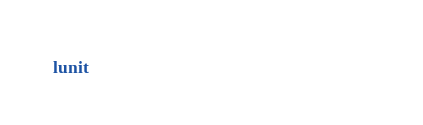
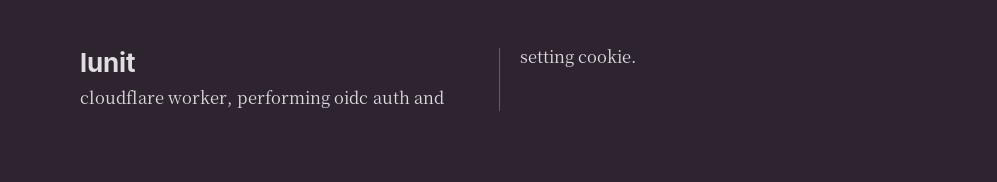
+ cloudflare worker, performing oidc auth and setting cookie.

